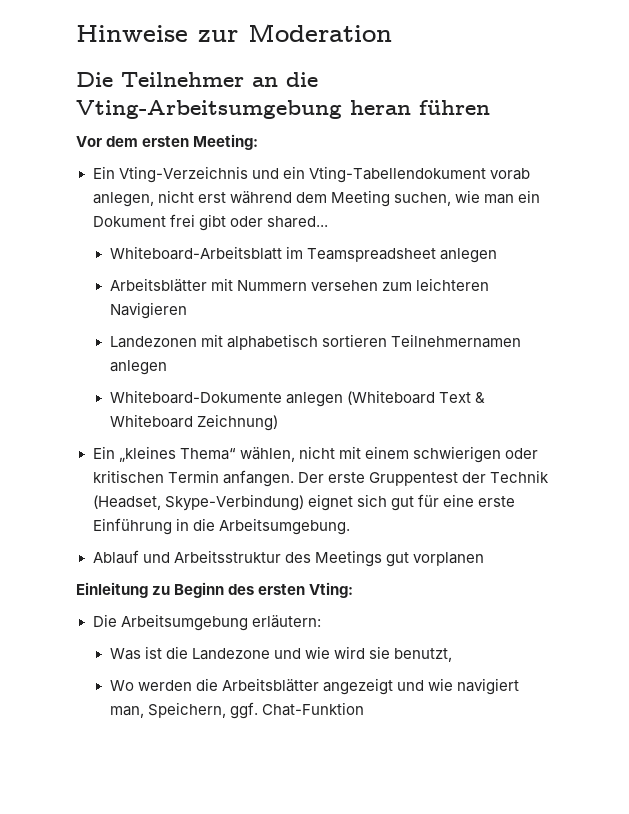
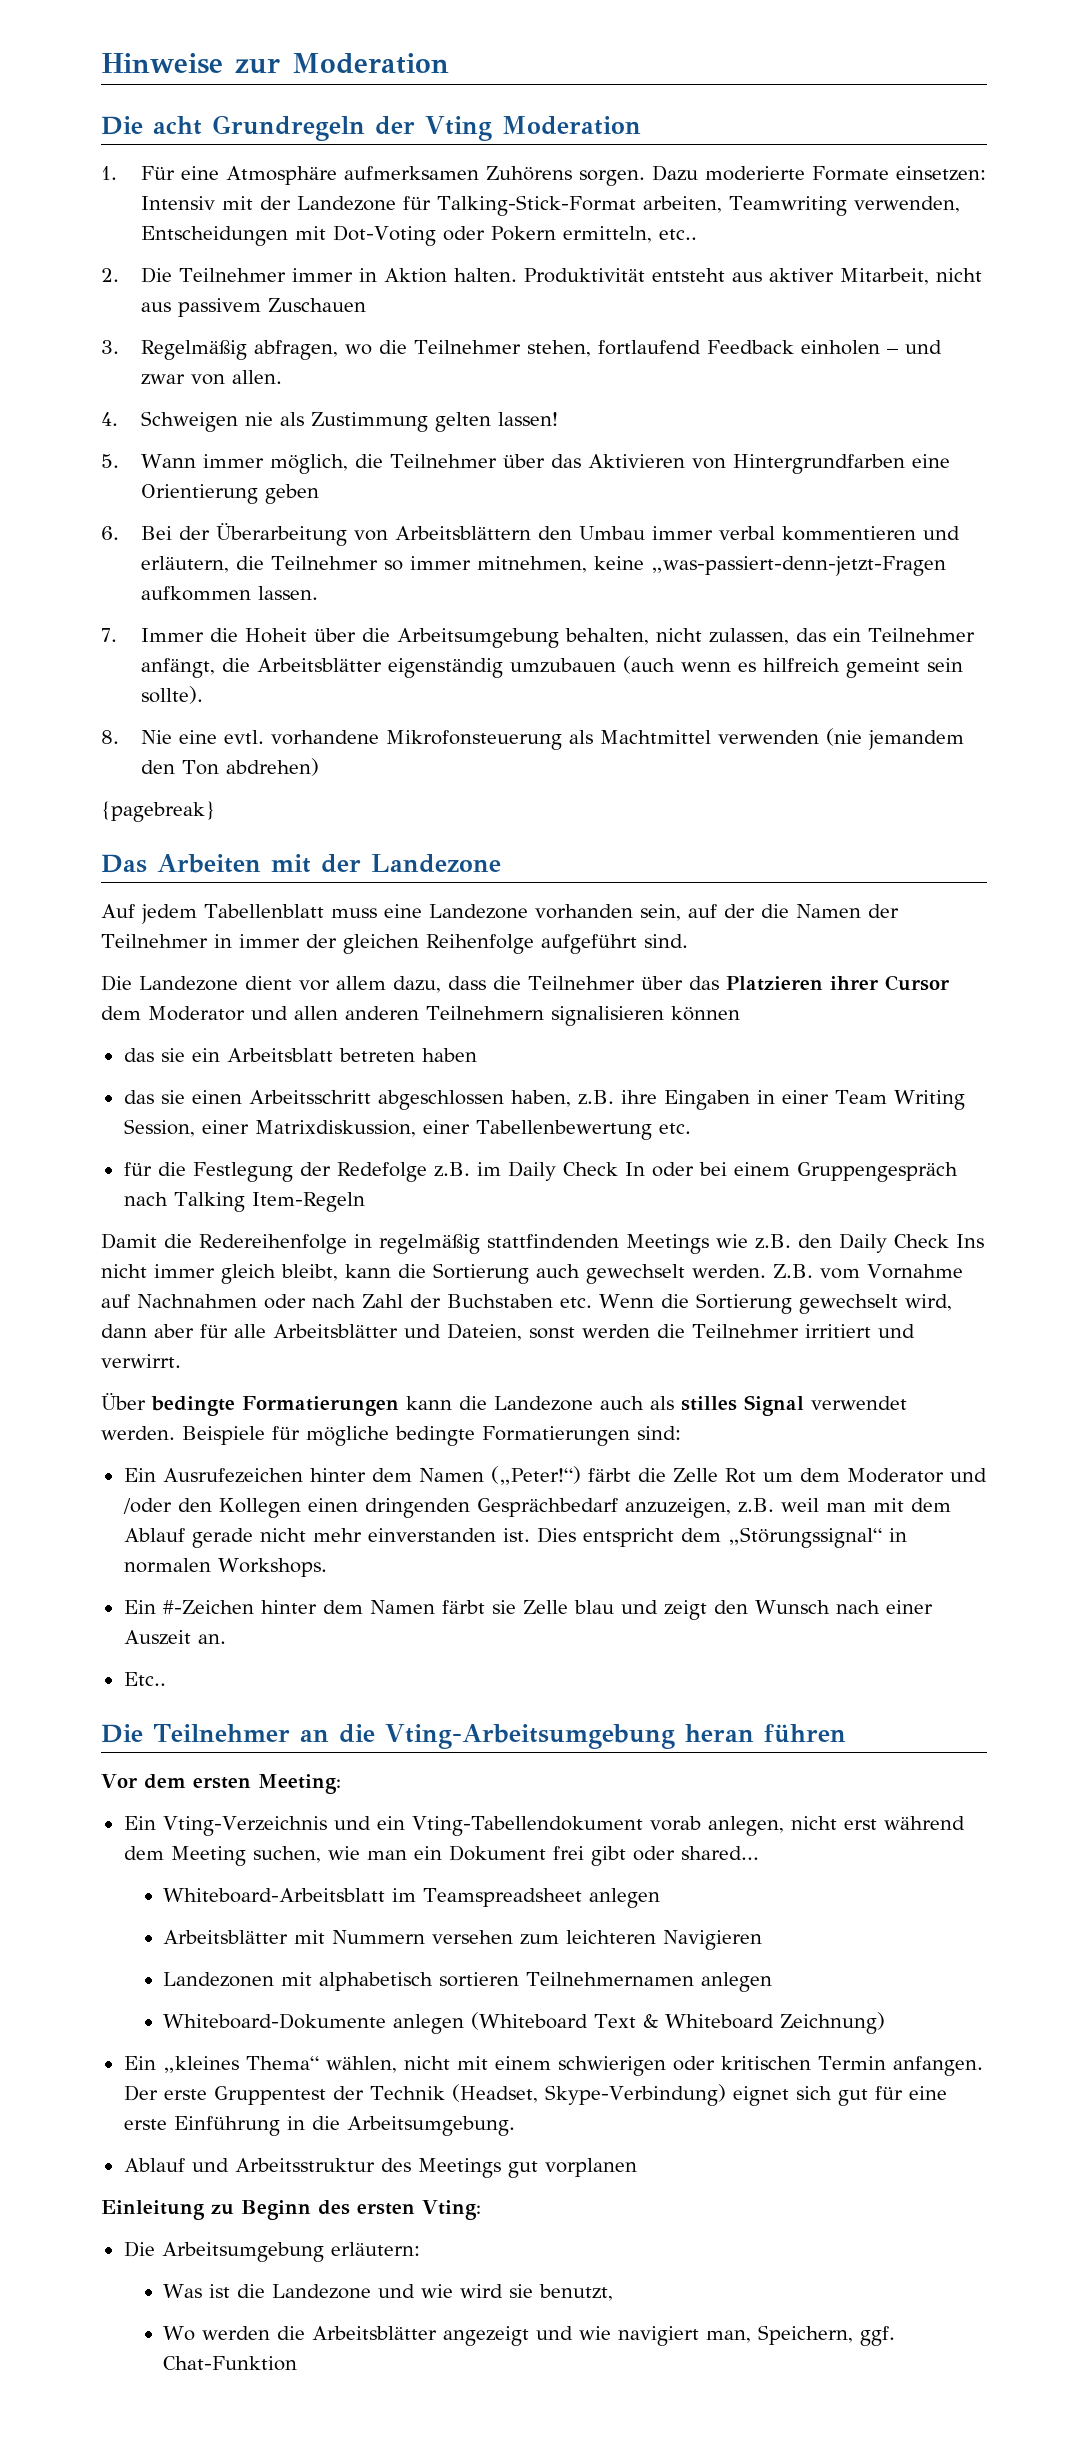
+ Die acht Grundregeln der Vting Moderation
+ 1. Für eine Atmosphäre aufmerksamen Zuhörens sorgen. Dazu moderierte Formate einsetzen: Intensiv mit der Landezone für Talking-Stick-Format arbeiten, Teamwriting verwenden, Entscheidungen mit Dot-Voting oder Pokern ermitteln, etc..
+ 2. Die Teilnehmer immer in Aktion halten. Produktivität entsteht aus aktiver Mitarbeit, nicht aus passivem Zuschauen
+ 3. Regelmäßig abfragen, wo die Teilnehmer stehen, fortlaufend Feedback einholen – und zwar von allen.
+ 4. Schweigen nie als Zustimmung gelten lassen!
+ 5. Wann immer möglich, die Teilnehmer über das Aktivieren von Hintergrundfarben eine Orientierung geben
+ 6. Bei der Überarbeitung von Arbeitsblättern den Umbau immer verbal kommentieren und erläutern, die Teilnehmer so immer mitnehmen, keine „was-passiert-denn-jetzt-Fragen aufkommen lassen.
+ 7. Immer die Hoheit über die Arbeitsumgebung behalten, nicht zulassen, das ein Teilnehmer anfängt, die Arbeitsblätter eigenständig umzubauen (auch wenn es hilfreich gemeint sein sollte).
+ 8. Nie eine evtl. vorhandene Mikrofonsteuerung als Machtmittel verwenden (nie jemandem den Ton abdrehen)
+ {pagebreak}
+ Das Arbeiten mit der Landezone
+ Auf jedem Tabellenblatt muss eine Landezone vorhanden sein, auf der die Namen der Teilnehmer in immer der gleichen Reihenfolge aufgeführt sind.
+ Die Landezone dient vor allem dazu, dass die Teilnehmer über das Platzieren ihrer Cursor dem Moderator und allen anderen Teilnehmern signalisieren können
+ das sie ein Arbeitsblatt betreten haben
+ das sie einen Arbeitsschritt abgeschlossen haben, z.B. ihre Eingaben in einer Team Writing Session, einer Matrixdiskussion, einer Tabellenbewertung etc.
+ für die Festlegung der Redefolge z.B. im Daily Check In oder bei einem Gruppengespräch nach Talking Item-Regeln
+ Damit die Redereihenfolge in regelmäßig stattfindenden Meetings wie z.B. den Daily Check Ins nicht immer gleich bleibt, kann die Sortierung auch gewechselt werden. Z.B. vom Vornahme auf Nachnahmen oder nach Zahl der Buchstaben etc. Wenn die Sortierung gewechselt wird, dann aber für alle Arbeitsblätter und Dateien, sonst werden die Teilnehmer irritiert und verwirrt.
+ Über bedingte Formatierungen kann die Landezone auch als stilles Signal verwendet werden. Beispiele für mögliche bedingte Formatierungen sind:
+ Ein Ausrufezeichen hinter dem Namen („Peter!“) färbt die Zelle Rot um dem Moderator und /oder den Kollegen einen dringenden Gesprächbedarf anzuzeigen, z.B. weil man mit dem Ablauf gerade nicht mehr einverstanden ist. Dies entspricht dem „Störungssignal“ in normalen Workshops.
+ Ein #-Zeichen hinter dem Namen färbt sie Zelle blau und zeigt den Wunsch nach einer Auszeit an.
+ Etc..

